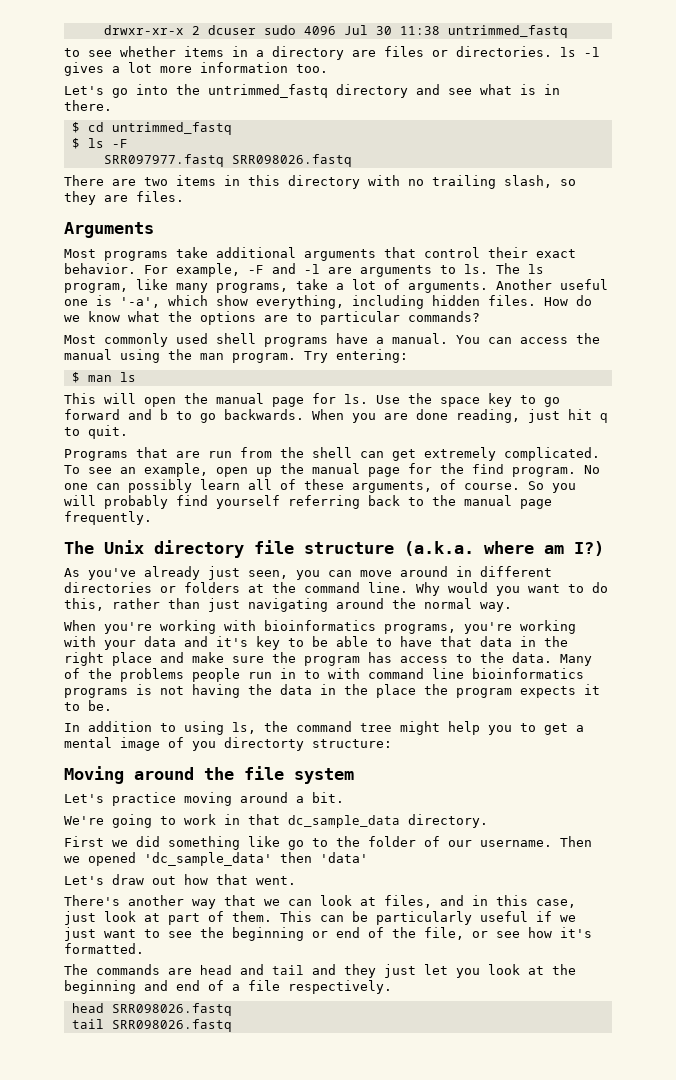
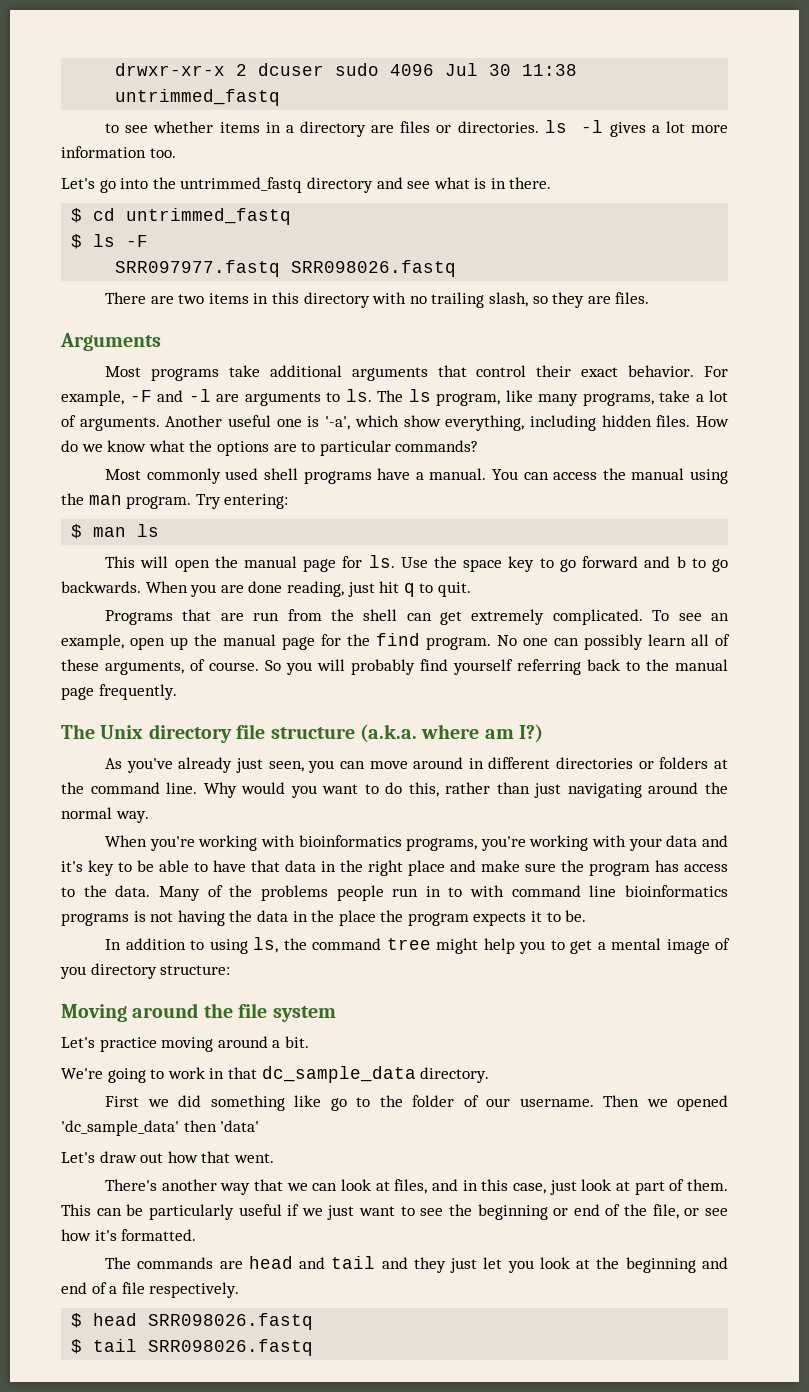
- In addition to using ls, the command tree might help you to get a mental image of you directorty structure:
+ In addition to using ls, the command tree might help you to get a mental image of you directory structure:
- head SRR098026.fastq
+ $ head SRR098026.fastq
- tail SRR098026.fastq
+ $ tail SRR098026.fastq

